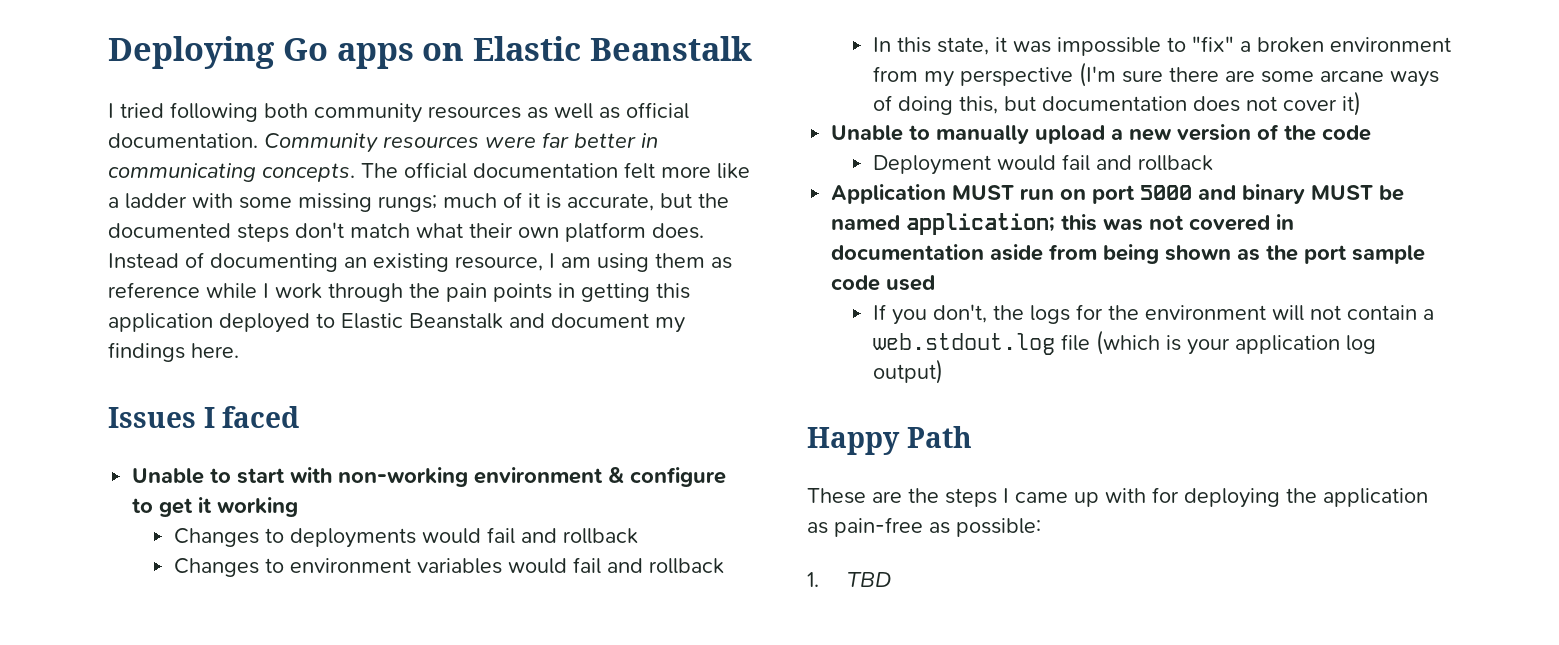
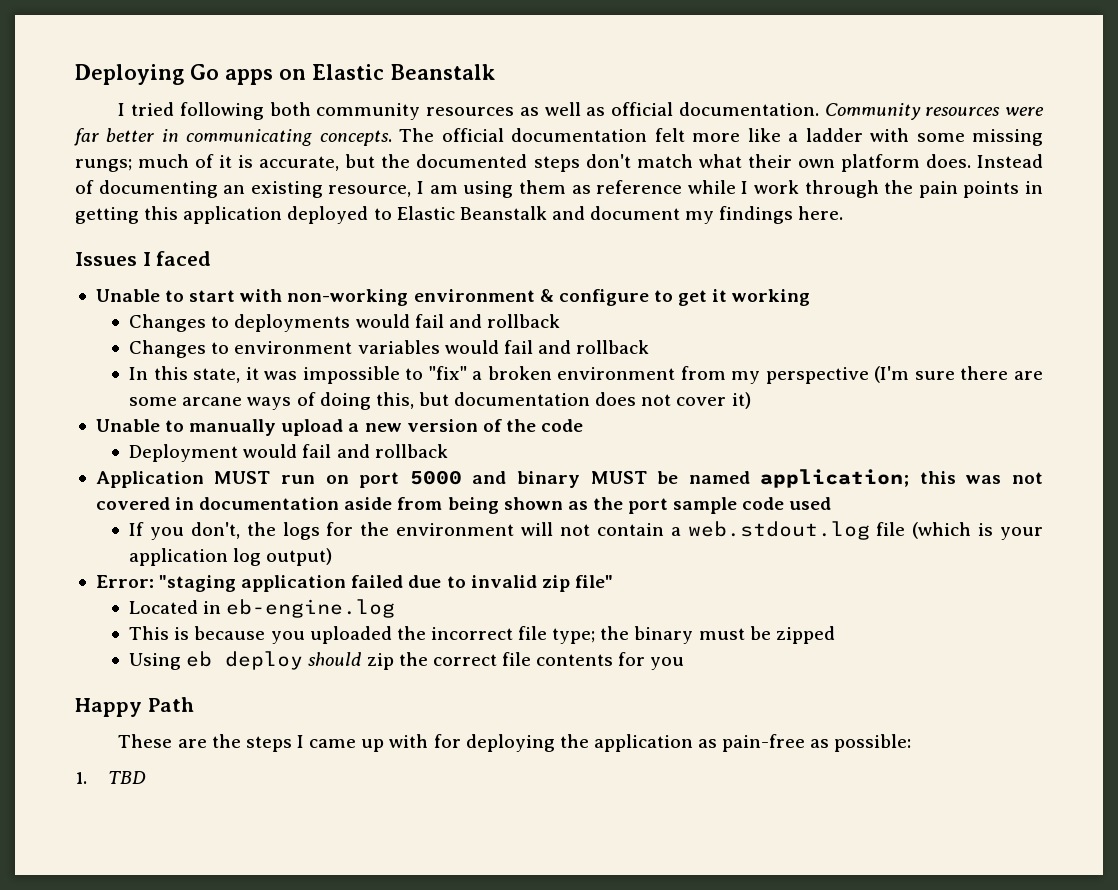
+ Error: "staging application failed due to invalid zip file"
+ Located in eb-engine.log
+ This is because you uploaded the incorrect file type; the binary must be zipped
+ Using eb deploy should zip the correct file contents for you

